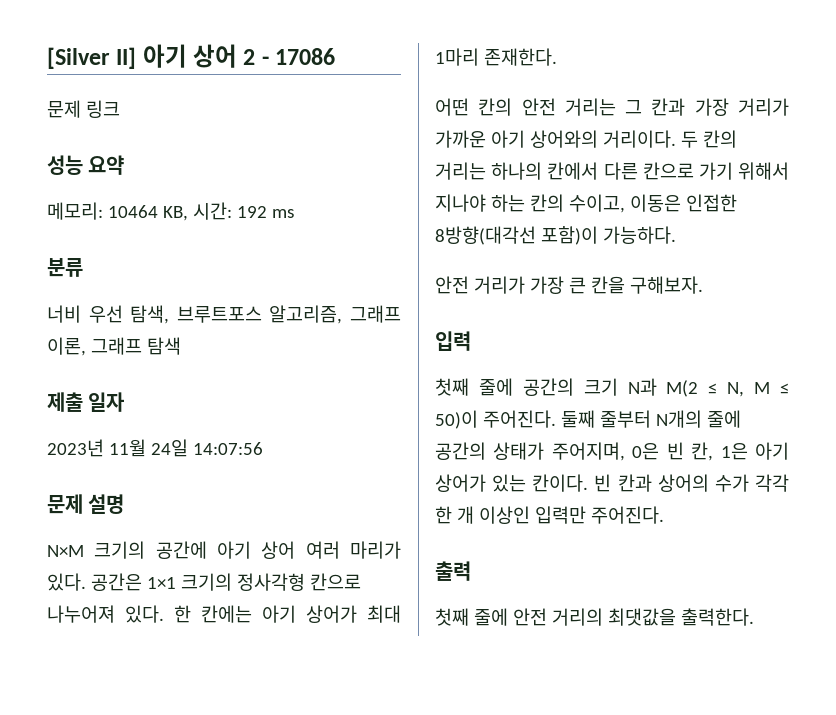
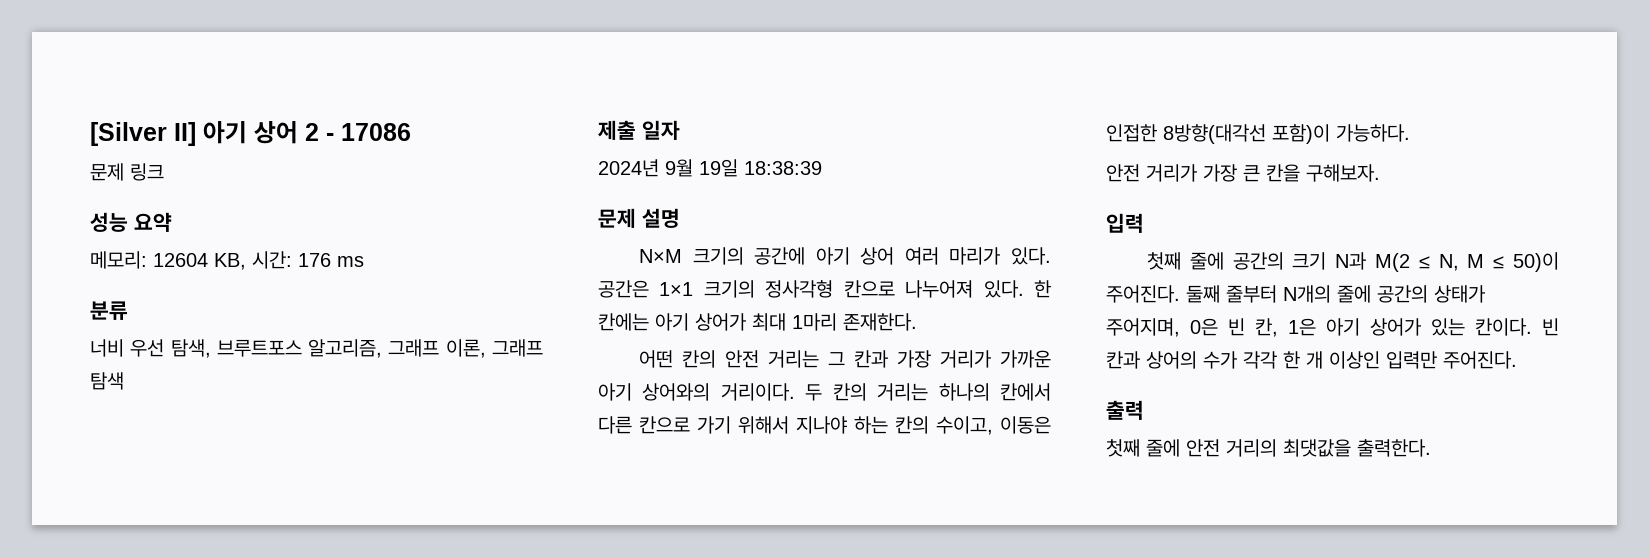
- 메모리: 10464 KB, 시간: 192 ms
+ 메모리: 12604 KB, 시간: 176 ms
- 2023년 11월 24일 14:07:56
+ 2024년 9월 19일 18:38:39

